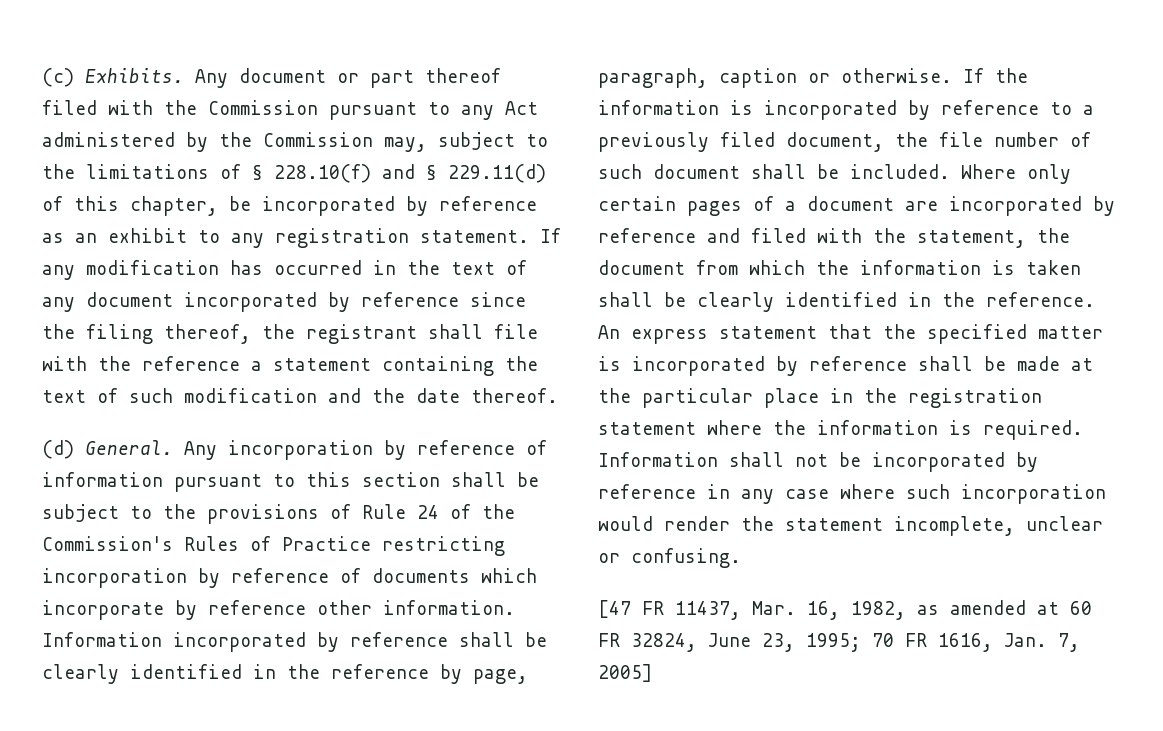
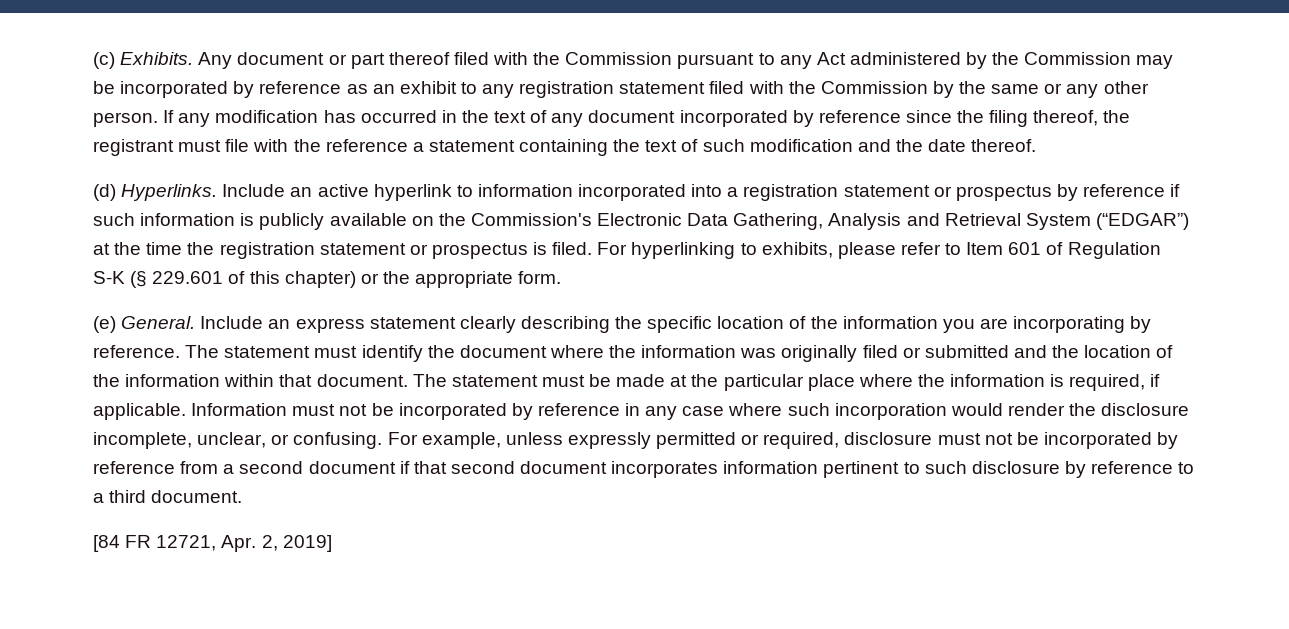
- Any document or part thereof filed with the Commission pursuant to any Act administered by the Commission may, subject to the limitations of § 228.10(f) and § 229.11(d) of this chapter, be incorporated by reference as an exhibit to any registration statement.
+ Any document or part thereof filed with the Commission pursuant to any Act administered by the Commission may be incorporated by reference as an exhibit to any registration statement filed with the Commission by the same or any other person.
- If any modification has occurred in the text of any document incorporated by reference since the filing thereof, the registrant shall file with the reference a statement containing the text of such modification and the date thereof.
+ If any modification has occurred in the text of any document incorporated by reference since the filing thereof, the registrant must file with the reference a statement containing the text of such modification and the date thereof.
- (d) General. Any incorporation by reference of information pursuant to this section shall be subject to the provisions of Rule 24 of the Commission's Rules of Practice restricting incorporation by reference of documents which incorporate by reference other information. Information incorporated by reference shall be clearly identified in the reference by page, paragraph, caption or otherwise. If the information is incorporated by reference to a previously filed document, the file number of such document shall be included. Where only certain pages of a document are incorporated by reference and filed with the statement, the document from which the information is taken shall be clearly identified in the reference. An express statement that the specified matter is incorporated by reference shall be made at the particular place in the registration statement where the information is required. Information shall not be incorporated by reference in any case where such incorporation would render the statement incomplete, unclear or confusing.
- [47 FR 11437, Mar. 16, 1982, as amended at 60 FR 32824, June 23, 1995; 70 FR 1616, Jan. 7, 2005]
+ (d) Hyperlinks. Include an active hyperlink to information incorporated into a registration statement or prospectus by reference if such information is publicly available on the Commission's Electronic Data Gathering, Analysis and Retrieval System (“EDGAR”) at the time the registration statement or prospectus is filed. For hyperlinking to exhibits, please refer to Item 601 of Regulation S-K (§ 229.601 of this chapter) or the appropriate form.
+ (e) General. Include an express statement clearly describing the specific location of the information you are incorporating by reference. The statement must identify the document where the information was originally filed or submitted and the location of the information within that document. The statement must be made at the particular place where the information is required, if applicable. Information must not be incorporated by reference in any case where such incorporation would render the disclosure incomplete, unclear, or confusing. For example, unless expressly permitted or required, disclosure must not be incorporated by reference from a second document if that second document incorporates information pertinent to such disclosure by reference to a third document.
+ [84 FR 12721, Apr. 2, 2019]

